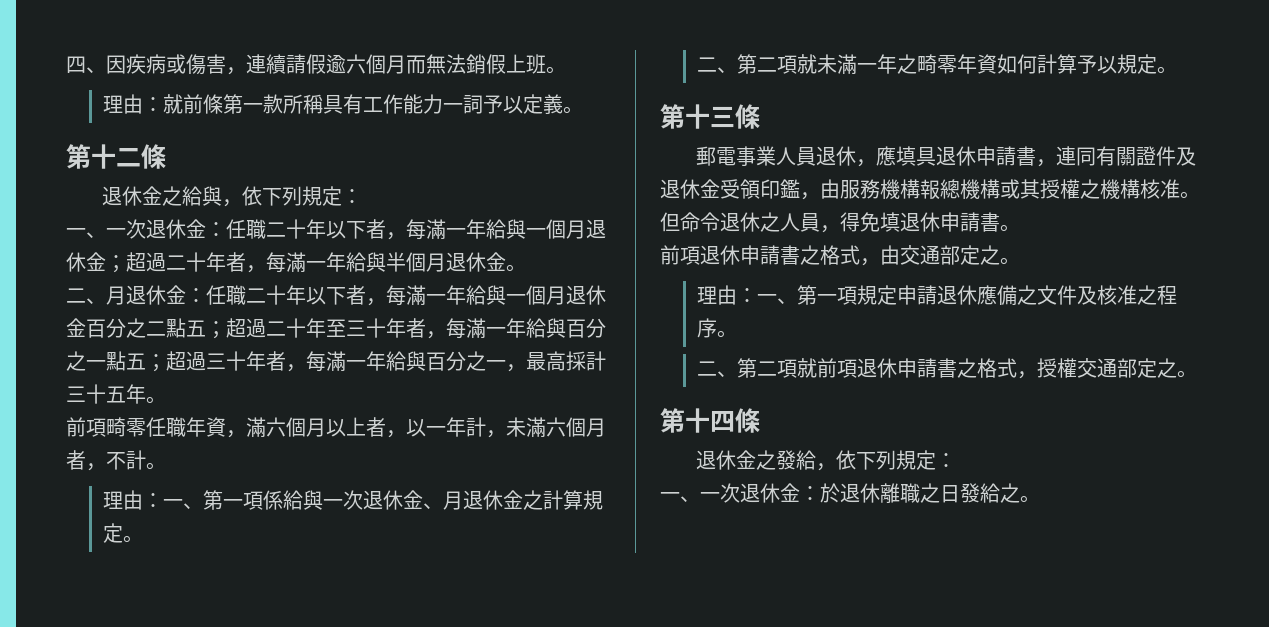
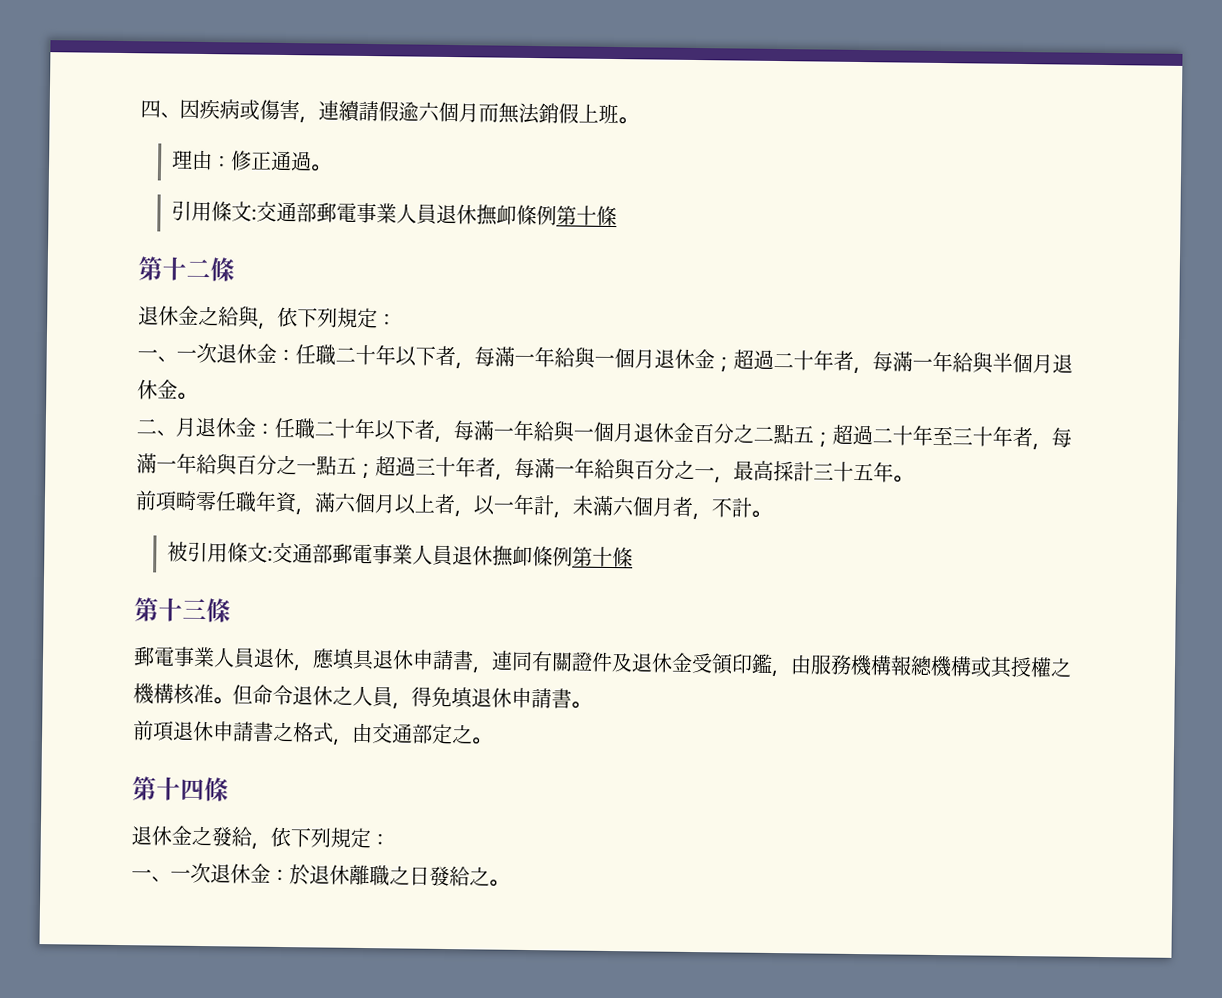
- 理由：就前條第一款所稱具有工作能力一詞予以定義。
+ 理由：修正通過。
+ 引用條文:交通部郵電事業人員退休撫卹條例第十條
- 理由：一、第一項係給與一次退休金、月退休金之計算規定。
- 二、第二項就未滿一年之畸零年資如何計算予以規定。
+ 被引用條文:交通部郵電事業人員退休撫卹條例第十條
- 理由：一、第一項規定申請退休應備之文件及核准之程序。
- 二、第二項就前項退休申請書之格式，授權交通部定之。

